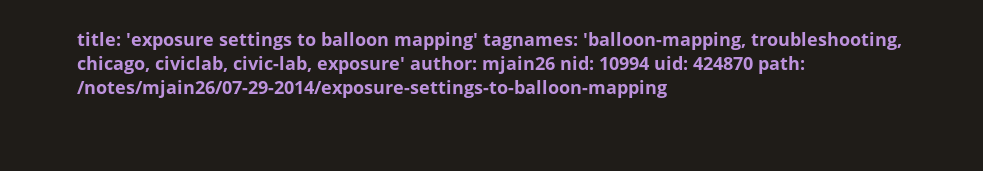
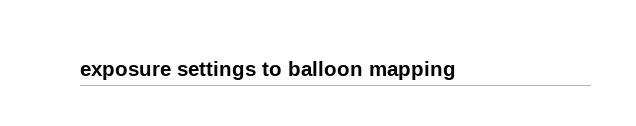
- title: 'exposure settings to balloon mapping' tagnames: 'balloon-mapping, troubleshooting, chicago, civiclab, civic-lab, exposure' author: mjain26 nid: 10994 uid: 424870 path: /notes/mjain26/07-29-2014/exposure-settings-to-balloon-mapping
+ exposure settings to balloon mapping

